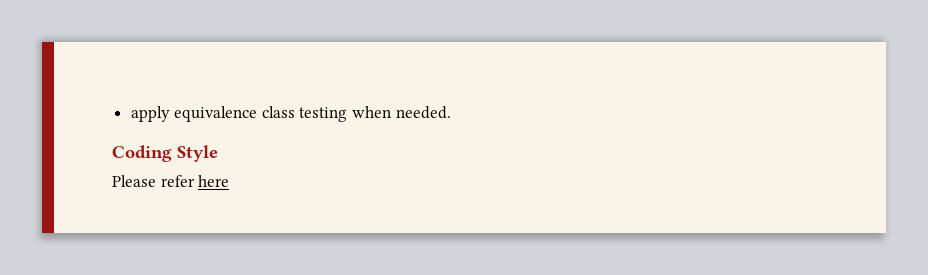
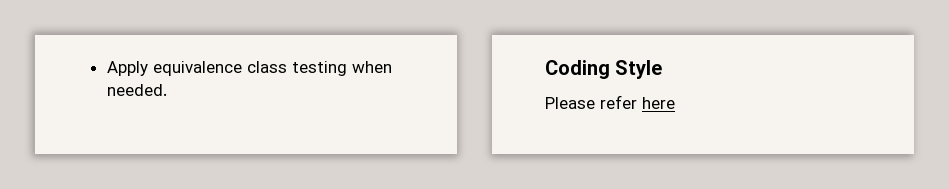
- apply equivalence class testing when needed.
+ Apply equivalence class testing when needed.

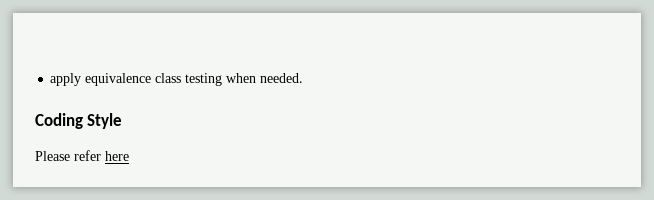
- Apply equivalence class testing when needed.
+ apply equivalence class testing when needed.

